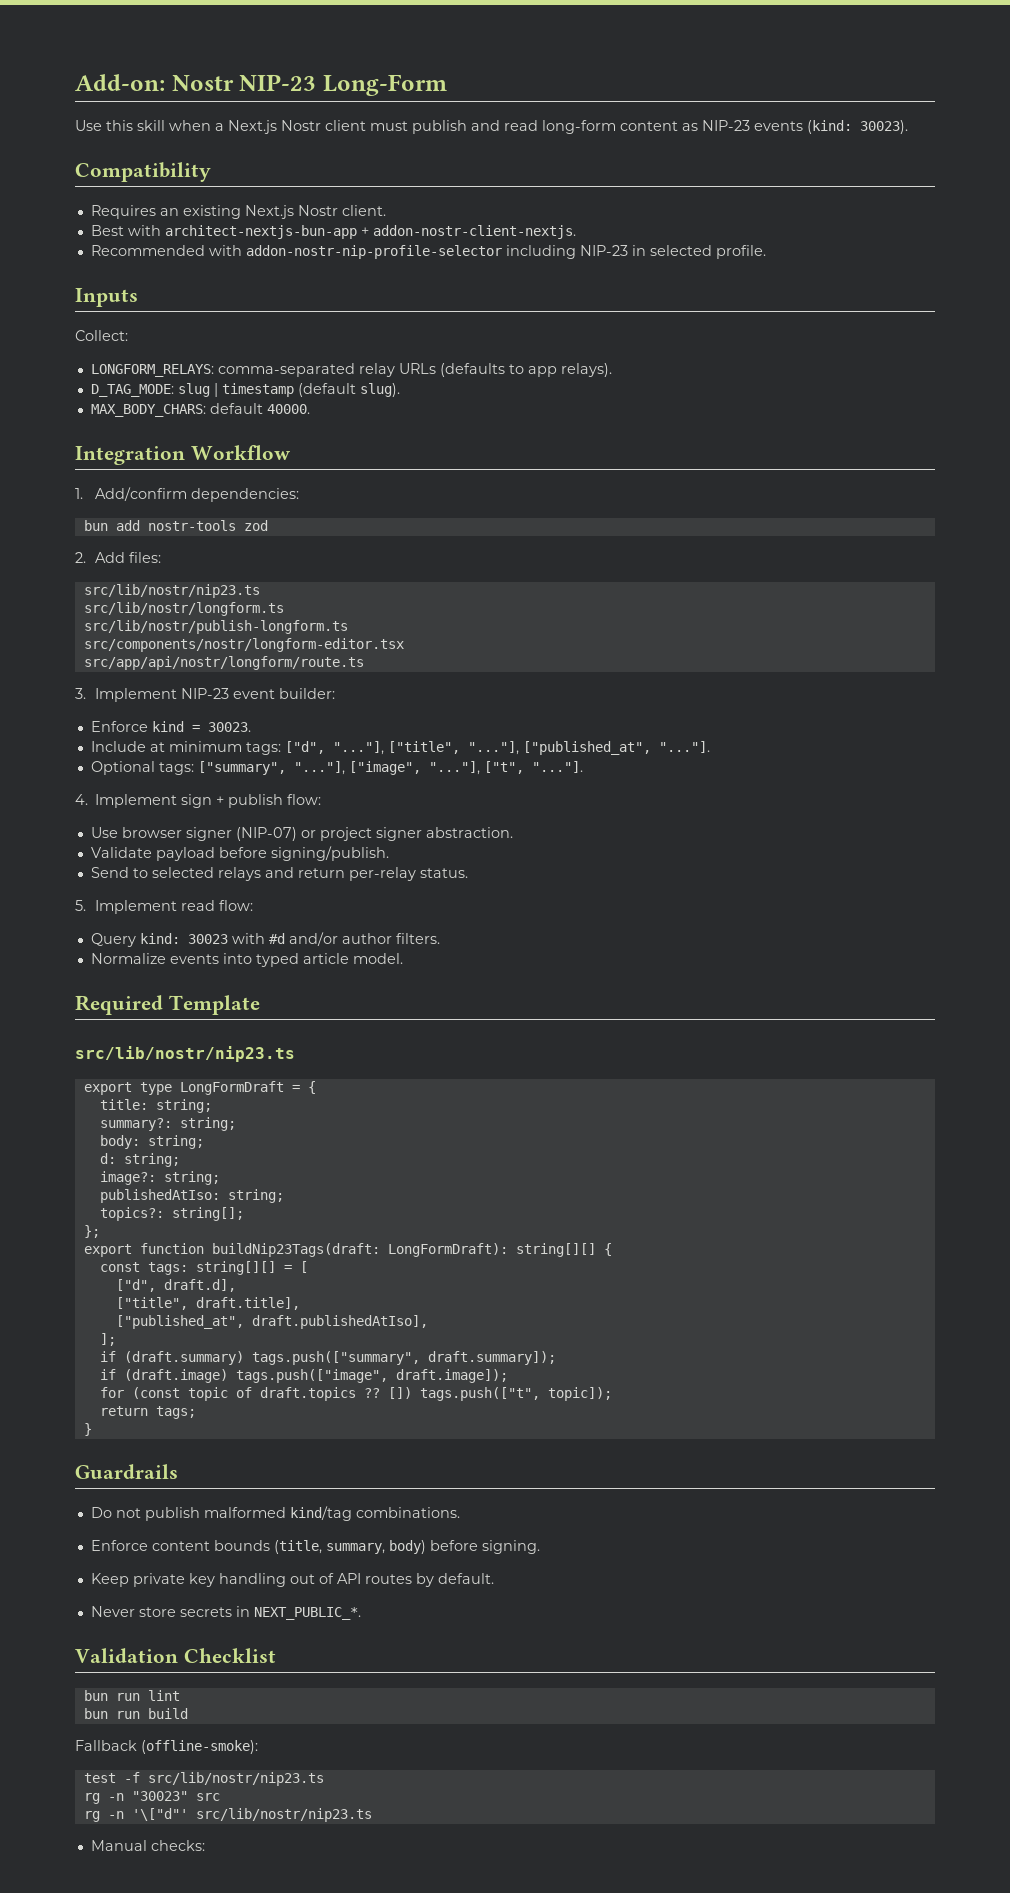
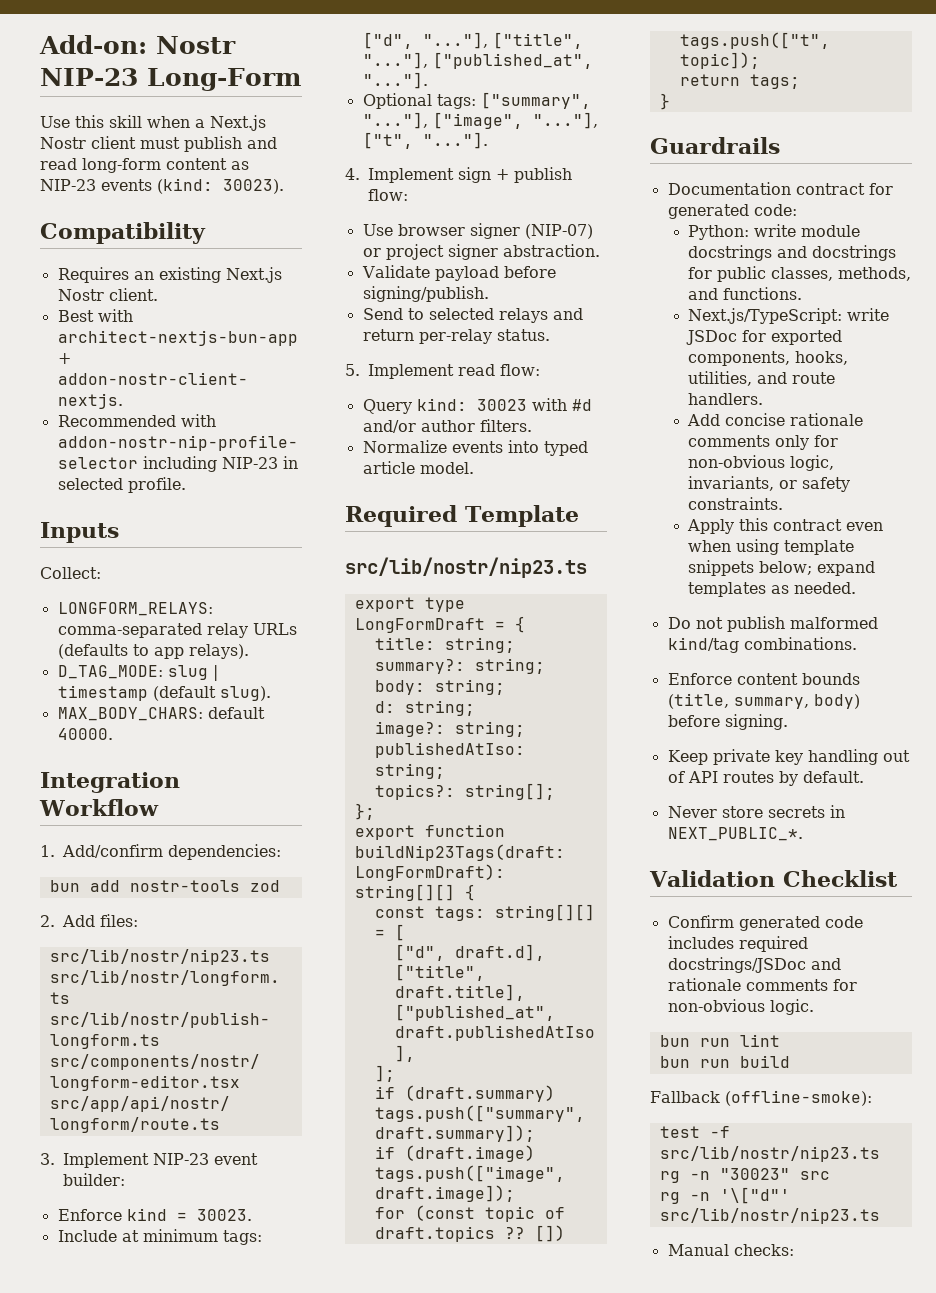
+ Documentation contract for generated code:
+ Python: write module docstrings and docstrings for public classes, methods, and functions.
+ Next.js/TypeScript: write JSDoc for exported components, hooks, utilities, and route handlers.
+ Add concise rationale comments only for non-obvious logic, invariants, or safety constraints.
+ Apply this contract even when using template snippets below; expand templates as needed.
+ Confirm generated code includes required docstrings/JSDoc and rationale comments for non-obvious logic.

